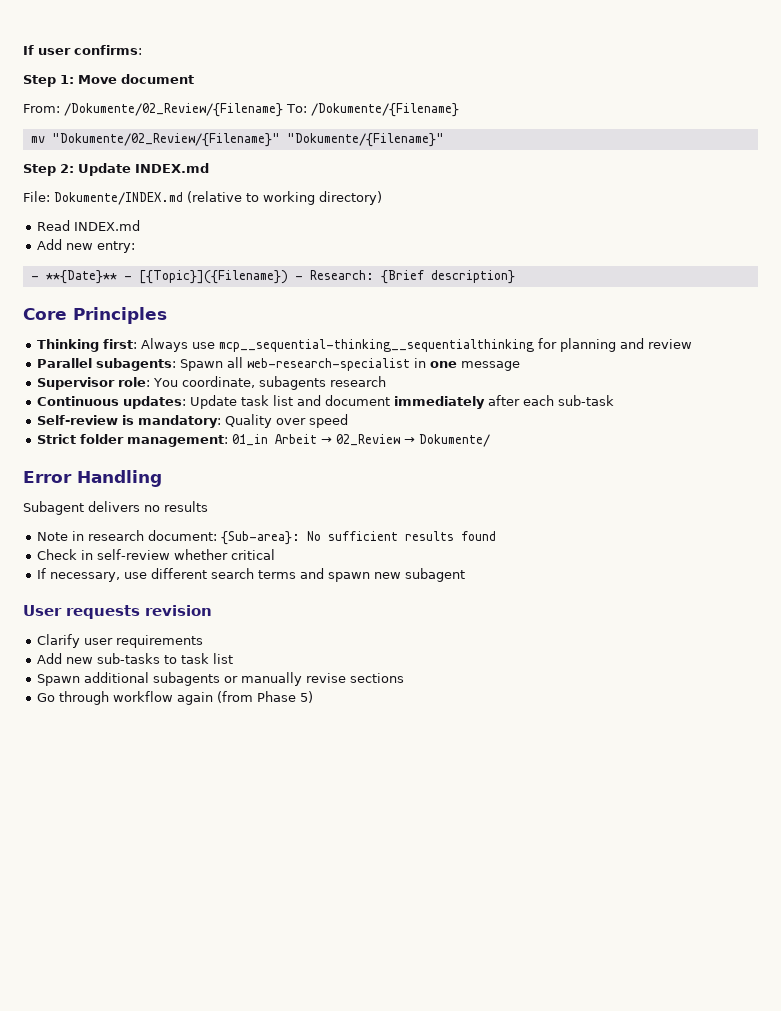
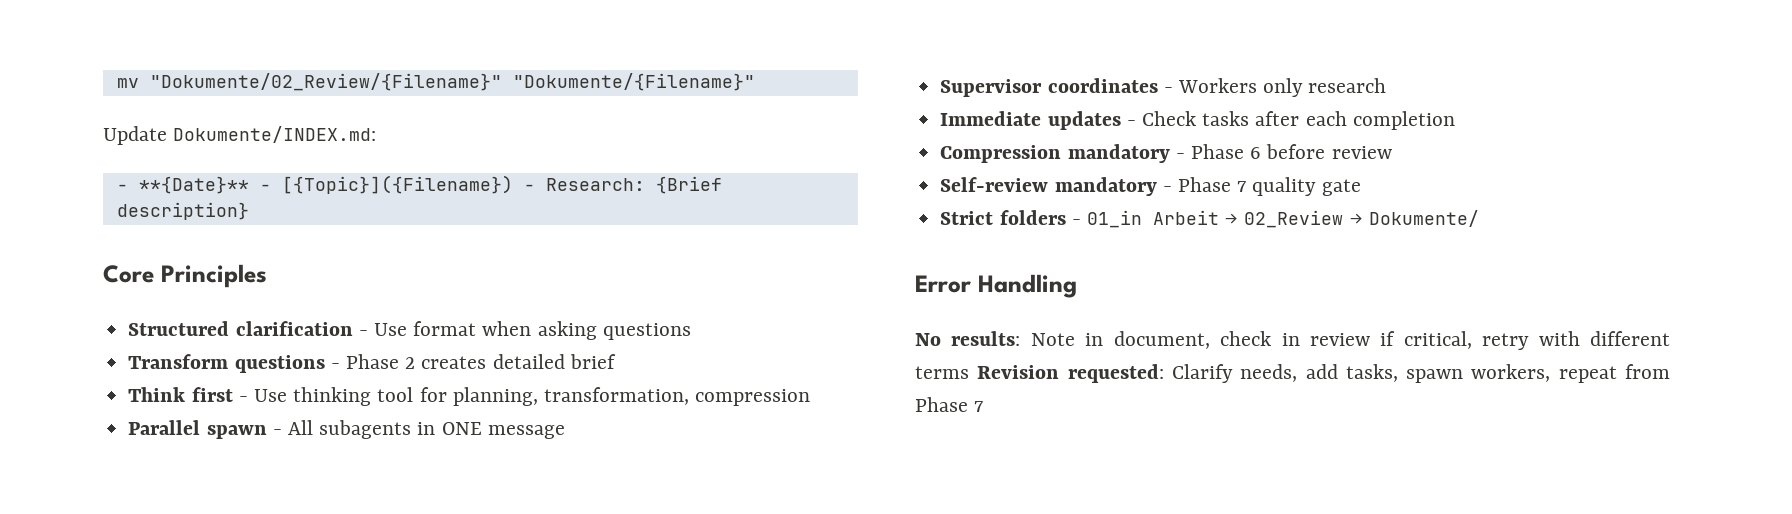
- If user confirms:
- Step 1: Move document
- From: /Dokumente/02_Review/{Filename} To: /Dokumente/{Filename}
  mv "Dokumente/02_Review/{Filename}" "Dokumente/{Filename}"
- Step 2: Update INDEX.md
- File: Dokumente/INDEX.md (relative to working directory)
- Read INDEX.md
- Add new entry:
+ Update Dokumente/INDEX.md:
- Thinking first: Always use mcp__sequential-thinking__sequentialthinking for planning and review
- Parallel subagents: Spawn all web-research-specialist in one message
- Supervisor role: You coordinate, subagents research
- Continuous updates: Update task list and document immediately after each sub-task
- Self-review is mandatory: Quality over speed
+ Structured clarification - Use format when asking questions
+ Transform questions - Phase 2 creates detailed brief
+ Think first - Use thinking tool for planning, transformation, compression
+ Parallel spawn - All subagents in ONE message
+ Supervisor coordinates - Workers only research
+ Immediate updates - Check tasks after each completion
+ Compression mandatory - Phase 6 before review
+ Self-review mandatory - Phase 7 quality gate
- Strict folder management: 01_in Arbeit → 02_Review → Dokumente/
+ Strict folders - 01_in Arbeit → 02_Review → Dokumente/
- Subagent delivers no results
- Note in research document: {Sub-area}: No sufficient results found
- Check in self-review whether critical
- If necessary, use different search terms and spawn new subagent
- User requests revision
- Clarify user requirements
- Add new sub-tasks to task list
- Spawn additional subagents or manually revise sections
- Go through workflow again (from Phase 5)
+ No results: Note in document, check in review if critical, retry with different terms Revision requested: Clarify needs, add tasks, spawn workers, repeat from Phase 7

